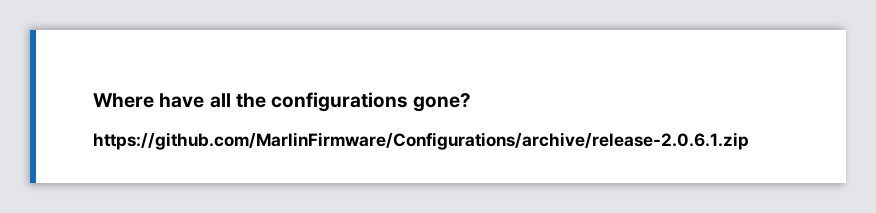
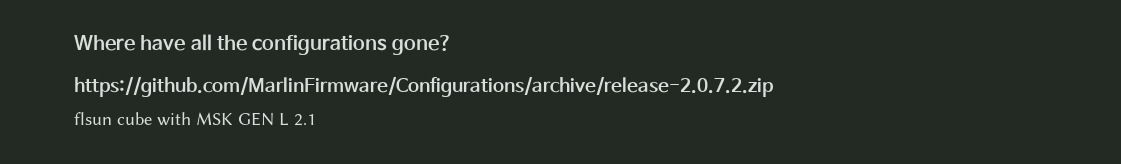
- https://github.com/MarlinFirmware/Configurations/archive/release-2.0.6.1.zip
+ https://github.com/MarlinFirmware/Configurations/archive/release-2.0.7.2.zip
+ flsun cube with MSK GEN L 2.1

